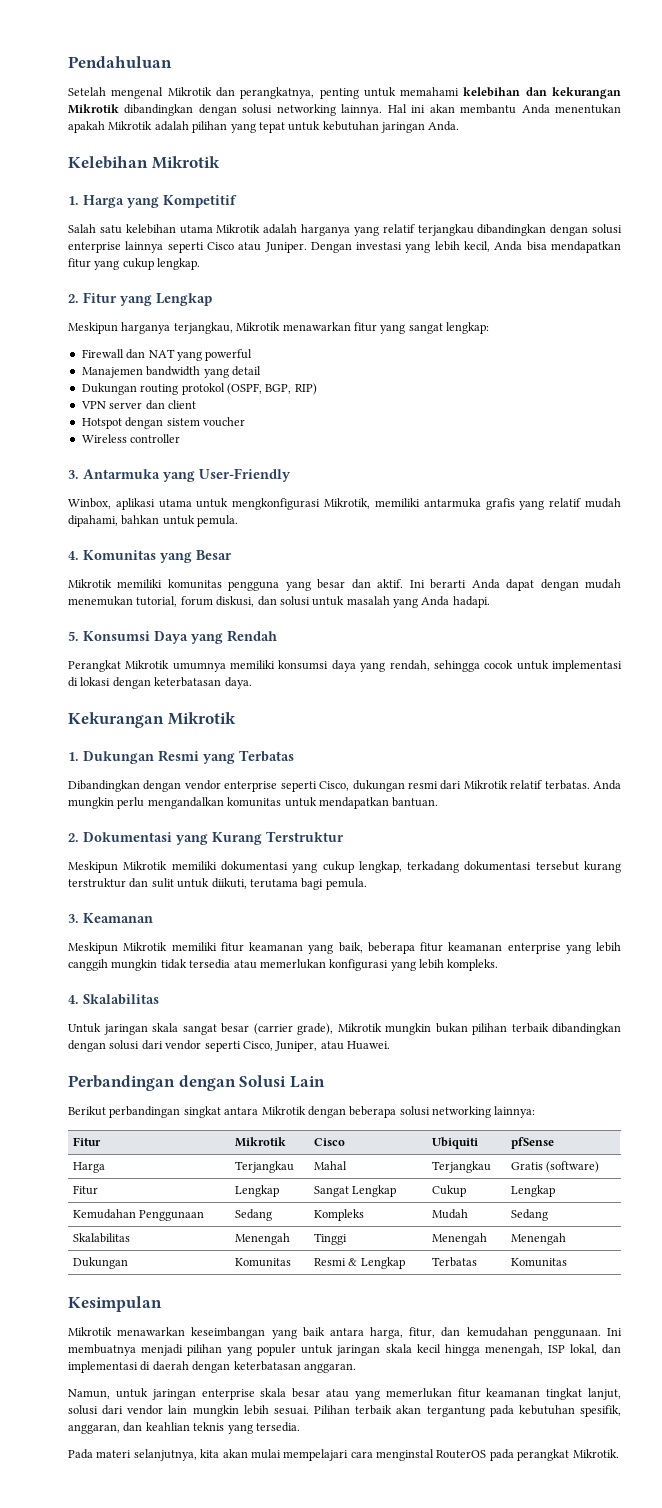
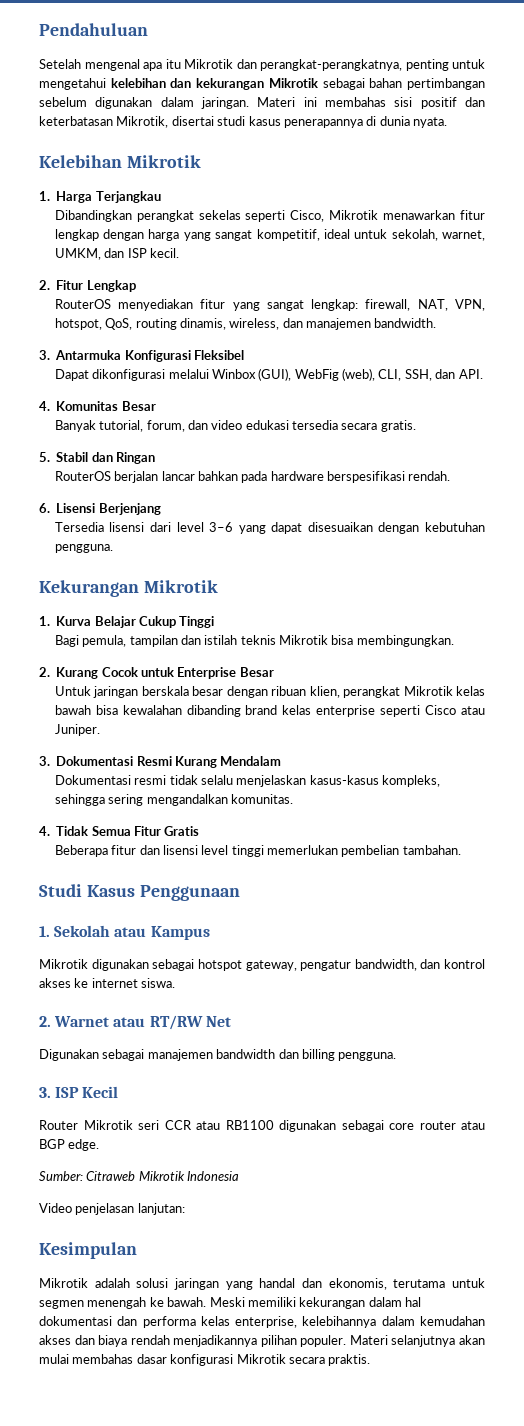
- Setelah mengenal Mikrotik dan perangkatnya, penting untuk memahami kelebihan dan kekurangan Mikrotik dibandingkan dengan solusi networking lainnya. Hal ini akan membantu Anda menentukan apakah Mikrotik adalah pilihan yang tepat untuk kebutuhan jaringan Anda.
+ Setelah mengenal apa itu Mikrotik dan perangkat-perangkatnya, penting untuk mengetahui kelebihan dan kekurangan Mikrotik sebagai bahan pertimbangan sebelum digunakan dalam jaringan. Materi ini membahas sisi positif dan keterbatasan Mikrotik, disertai studi kasus penerapannya di dunia nyata.
  Kelebihan Mikrotik
- 1. Harga yang Kompetitif
- Salah satu kelebihan utama Mikrotik adalah harganya yang relatif terjangkau dibandingkan dengan solusi enterprise lainnya seperti Cisco atau Juniper. Dengan investasi yang lebih kecil, Anda bisa mendapatkan fitur yang cukup lengkap.
- 2. Fitur yang Lengkap
- Meskipun harganya terjangkau, Mikrotik menawarkan fitur yang sangat lengkap:
- Firewall dan NAT yang powerful
- Manajemen bandwidth yang detail
- Dukungan routing protokol (OSPF, BGP, RIP)
- VPN server dan client
- Hotspot dengan sistem voucher
- Wireless controller
- 3. Antarmuka yang User-Friendly
- Winbox, aplikasi utama untuk mengkonfigurasi Mikrotik, memiliki antarmuka grafis yang relatif mudah dipahami, bahkan untuk pemula.
- 4. Komunitas yang Besar
- Mikrotik memiliki komunitas pengguna yang besar dan aktif. Ini berarti Anda dapat dengan mudah menemukan tutorial, forum diskusi, dan solusi untuk masalah yang Anda hadapi.
- 5. Konsumsi Daya yang Rendah
- Perangkat Mikrotik umumnya memiliki konsumsi daya yang rendah, sehingga cocok untuk implementasi di lokasi dengan keterbatasan daya.
+ 1. Harga Terjangkau
+ Dibandingkan perangkat sekelas seperti Cisco, Mikrotik menawarkan fitur lengkap dengan harga yang sangat kompetitif, ideal untuk sekolah, warnet, UMKM, dan ISP kecil.
+ 2. Fitur Lengkap
+ RouterOS menyediakan fitur yang sangat lengkap: firewall, NAT, VPN, hotspot, QoS, routing dinamis, wireless, dan manajemen bandwidth.
+ 3. Antarmuka Konfigurasi Fleksibel
+ Dapat dikonfigurasi melalui Winbox (GUI), WebFig (web), CLI, SSH, dan API.
+ 4. Komunitas Besar
+ Banyak tutorial, forum, dan video edukasi tersedia secara gratis.
+ 5. Stabil dan Ringan
+ RouterOS berjalan lancar bahkan pada hardware berspesifikasi rendah.
+ 6. Lisensi Berjenjang
+ Tersedia lisensi dari level 3–6 yang dapat disesuaikan dengan kebutuhan pengguna.
  Kekurangan Mikrotik
- 1. Dukungan Resmi yang Terbatas
- Dibandingkan dengan vendor enterprise seperti Cisco, dukungan resmi dari Mikrotik relatif terbatas. Anda mungkin perlu mengandalkan komunitas untuk mendapatkan bantuan.
- 2. Dokumentasi yang Kurang Terstruktur
- Meskipun Mikrotik memiliki dokumentasi yang cukup lengkap, terkadang dokumentasi tersebut kurang terstruktur dan sulit untuk diikuti, terutama bagi pemula.
- 3. Keamanan
- Meskipun Mikrotik memiliki fitur keamanan yang baik, beberapa fitur keamanan enterprise yang lebih canggih mungkin tidak tersedia atau memerlukan konfigurasi yang lebih kompleks.
- 4. Skalabilitas
- Untuk jaringan skala sangat besar (carrier grade), Mikrotik mungkin bukan pilihan terbaik dibandingkan dengan solusi dari vendor seperti Cisco, Juniper, atau Huawei.
- Perbandingan dengan Solusi Lain
- Berikut perbandingan singkat antara Mikrotik dengan beberapa solusi networking lainnya:
- Fitur | Mikrotik | Cisco | Ubiquiti | pfSense
- Harga | Terjangkau | Mahal | Terjangkau | Gratis (software)
- Fitur | Lengkap | Sangat Lengkap | Cukup | Lengkap
- Kemudahan Penggunaan | Sedang | Kompleks | Mudah | Sedang
- Skalabilitas | Menengah | Tinggi | Menengah | Menengah
- Dukungan | Komunitas | Resmi & Lengkap | Terbatas | Komunitas
+ 1. Kurva Belajar Cukup Tinggi
+ Bagi pemula, tampilan dan istilah teknis Mikrotik bisa membingungkan.
+ 2. Kurang Cocok untuk Enterprise Besar
+ Untuk jaringan berskala besar dengan ribuan klien, perangkat Mikrotik kelas bawah bisa kewalahan dibanding brand kelas enterprise seperti Cisco atau Juniper.
+ 3. Dokumentasi Resmi Kurang Mendalam
+ Dokumentasi resmi tidak selalu menjelaskan kasus-kasus kompleks, sehingga sering mengandalkan komunitas.
+ 4. Tidak Semua Fitur Gratis
+ Beberapa fitur dan lisensi level tinggi memerlukan pembelian tambahan.
+ Studi Kasus Penggunaan
+ 1. Sekolah atau Kampus
+ Mikrotik digunakan sebagai hotspot gateway, pengatur bandwidth, dan kontrol akses ke internet siswa.
+ 2. Warnet atau RT/RW Net
+ Digunakan sebagai manajemen bandwidth dan billing pengguna.
+ 3. ISP Kecil
+ Router Mikrotik seri CCR atau RB1100 digunakan sebagai core router atau BGP edge.
+ Sumber: Citraweb Mikrotik Indonesia
+ Video penjelasan lanjutan:
  Kesimpulan
- Mikrotik menawarkan keseimbangan yang baik antara harga, fitur, dan kemudahan penggunaan. Ini membuatnya menjadi pilihan yang populer untuk jaringan skala kecil hingga menengah, ISP lokal, dan implementasi di daerah dengan keterbatasan anggaran.
- Namun, untuk jaringan enterprise skala besar atau yang memerlukan fitur keamanan tingkat lanjut, solusi dari vendor lain mungkin lebih sesuai. Pilihan terbaik akan tergantung pada kebutuhan spesifik, anggaran, dan keahlian teknis yang tersedia.
- Pada materi selanjutnya, kita akan mulai mempelajari cara menginstal RouterOS pada perangkat Mikrotik.
+ Mikrotik adalah solusi jaringan yang handal dan ekonomis, terutama untuk segmen menengah ke bawah. Meski memiliki kekurangan dalam hal dokumentasi dan performa kelas enterprise, kelebihannya dalam kemudahan akses dan biaya rendah menjadikannya pilihan populer. Materi selanjutnya akan mulai membahas dasar konfigurasi Mikrotik secara praktis.

